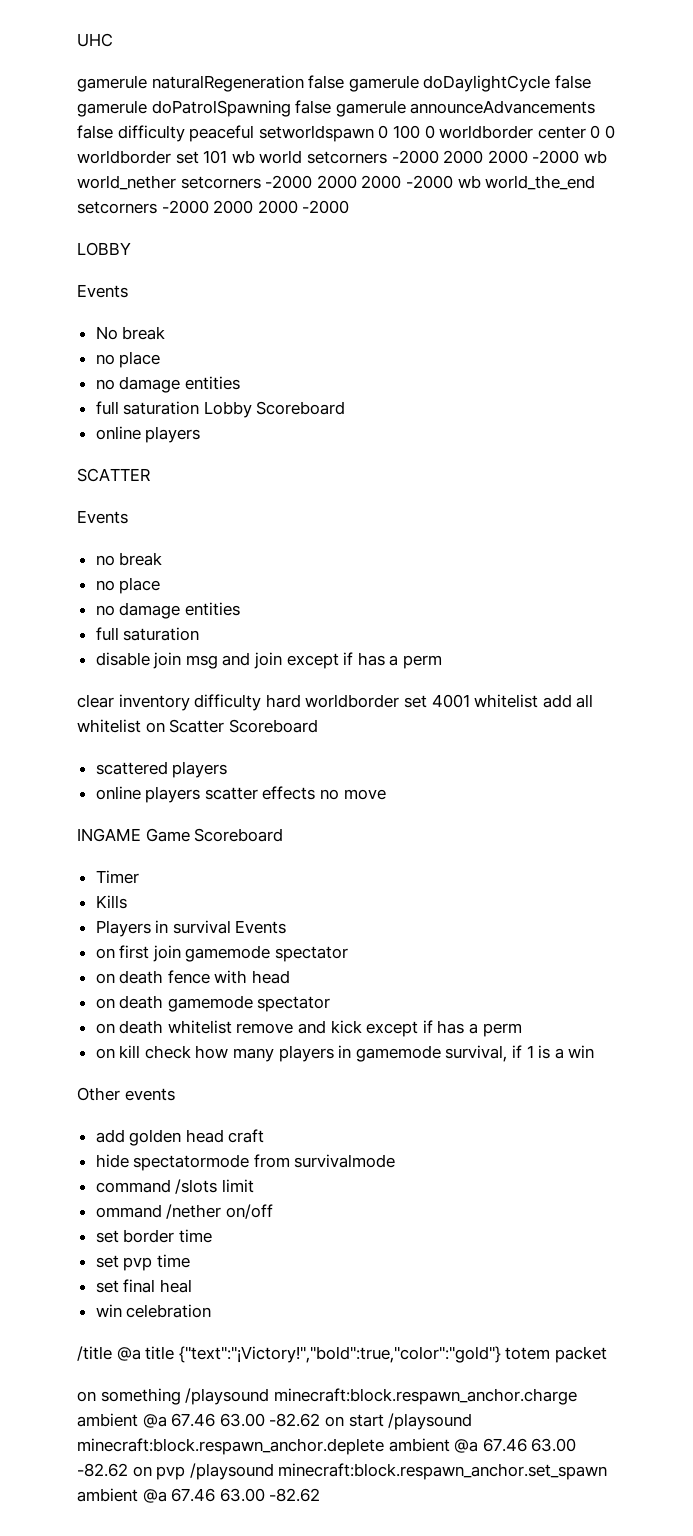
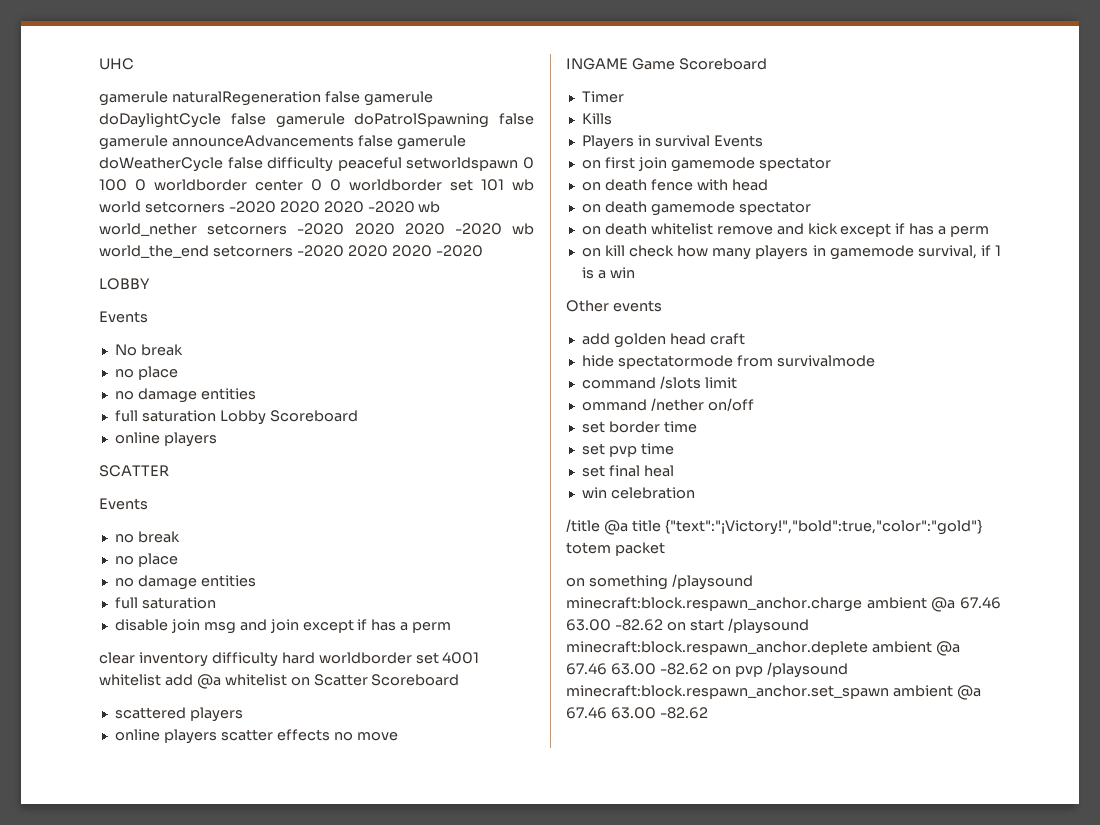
- gamerule naturalRegeneration false gamerule doDaylightCycle false gamerule doPatrolSpawning false gamerule announceAdvancements false difficulty peaceful setworldspawn 0 100 0 worldborder center 0 0 worldborder set 101 wb world setcorners -2000 2000 2000 -2000 wb world_nether setcorners -2000 2000 2000 -2000 wb world_the_end setcorners -2000 2000 2000 -2000
+ gamerule naturalRegeneration false gamerule doDaylightCycle false gamerule doPatrolSpawning false gamerule announceAdvancements false gamerule doWeatherCycle false difficulty peaceful setworldspawn 0 100 0 worldborder center 0 0 worldborder set 101 wb world setcorners -2020 2020 2020 -2020 wb world_nether setcorners -2020 2020 2020 -2020 wb world_the_end setcorners -2020 2020 2020 -2020
- clear inventory difficulty hard worldborder set 4001 whitelist add all whitelist on Scatter Scoreboard
+ clear inventory difficulty hard worldborder set 4001 whitelist add @a whitelist on Scatter Scoreboard

